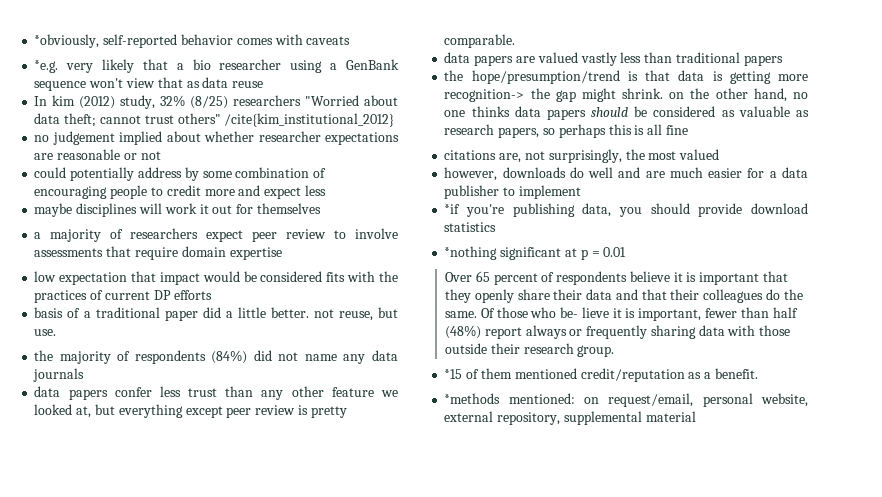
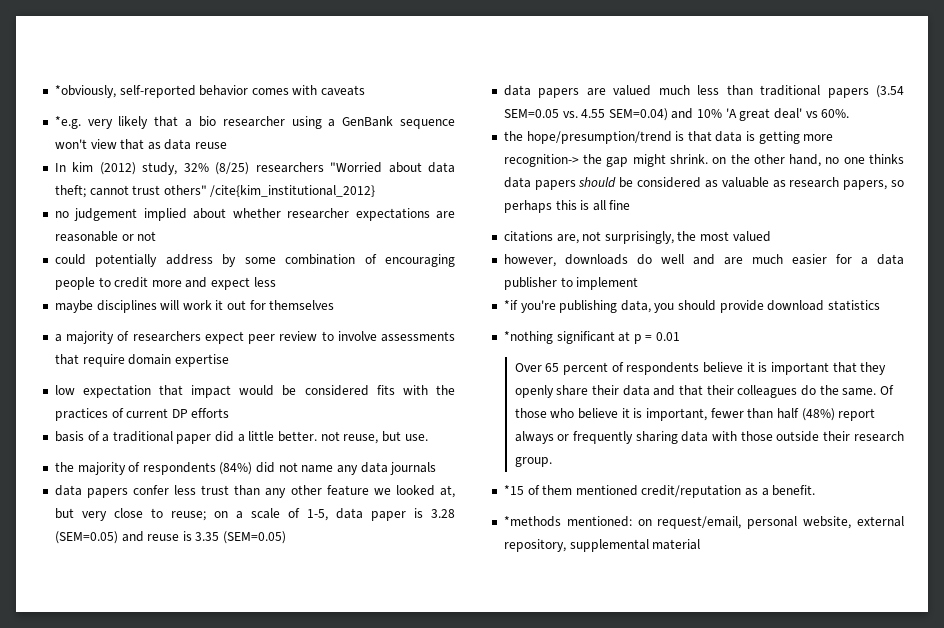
- data papers confer less trust than any other feature we looked at, but everything except peer review is pretty comparable.
+ data papers confer less trust than any other feature we looked at, but very close to reuse; on a scale of 1-5, data paper is 3.28 (SEM=0.05) and reuse is 3.35 (SEM=0.05)
- data papers are valued vastly less than traditional papers
+ data papers are valued much less than traditional papers (3.54 SEM=0.05 vs. 4.55 SEM=0.04) and 10% 'A great deal' vs 60%.
- Of those who be- lieve it is important, fewer than half (48%) report always or frequently sharing data with those outside their research group.
+ Of those who believe it is important, fewer than half (48%) report always or frequently sharing data with those outside their research group.

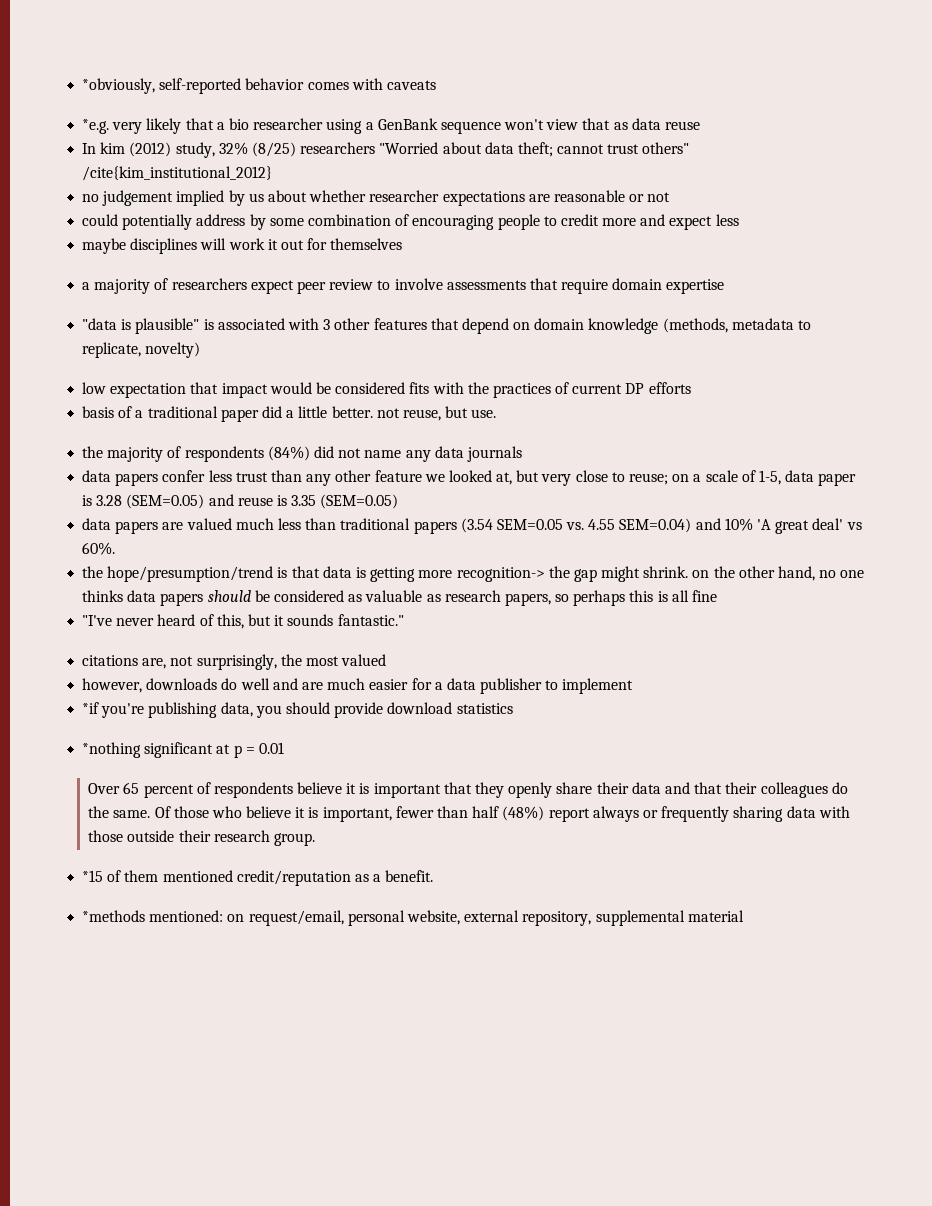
- no judgement implied about whether researcher expectations are reasonable or not
+ no judgement implied by us about whether researcher expectations are reasonable or not
+ "data is plausible" is associated with 3 other features that depend on domain knowledge (methods, metadata to replicate, novelty)
+ "I've never heard of this, but it sounds fantastic."

